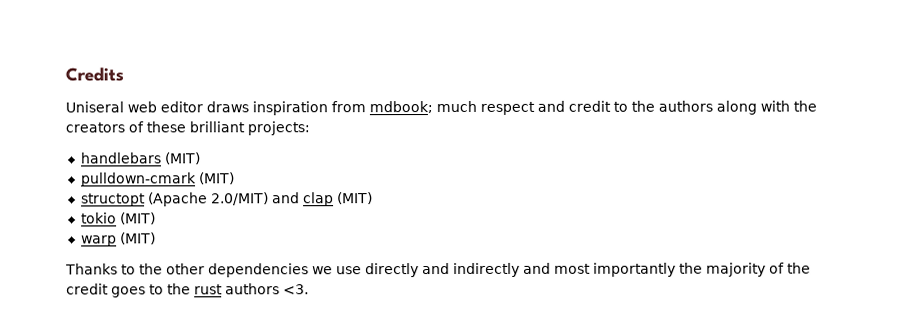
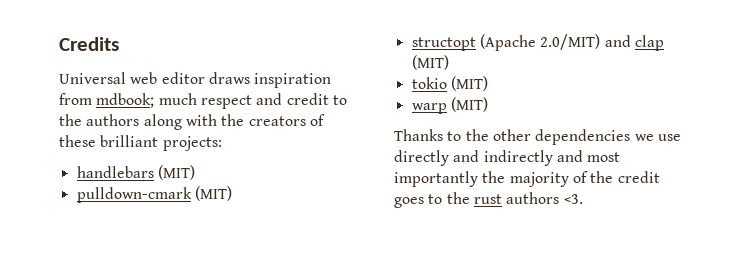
- Uniseral web editor draws inspiration from mdbook; much respect and credit to the authors along with the creators of these brilliant projects:
+ Universal web editor draws inspiration from mdbook; much respect and credit to the authors along with the creators of these brilliant projects:

